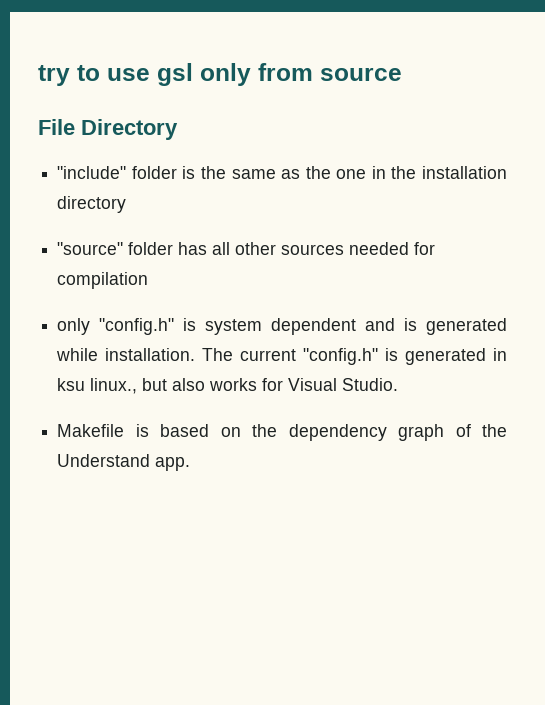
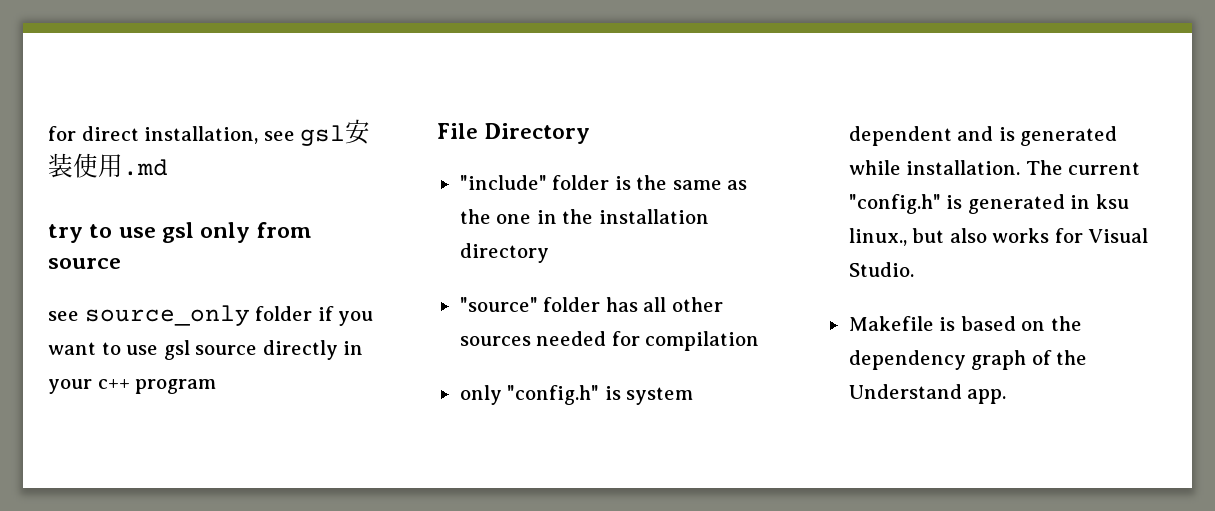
+ for direct installation, see gsl安装使用.md
+ see source_only folder if you want to use gsl source directly in your c++ program

